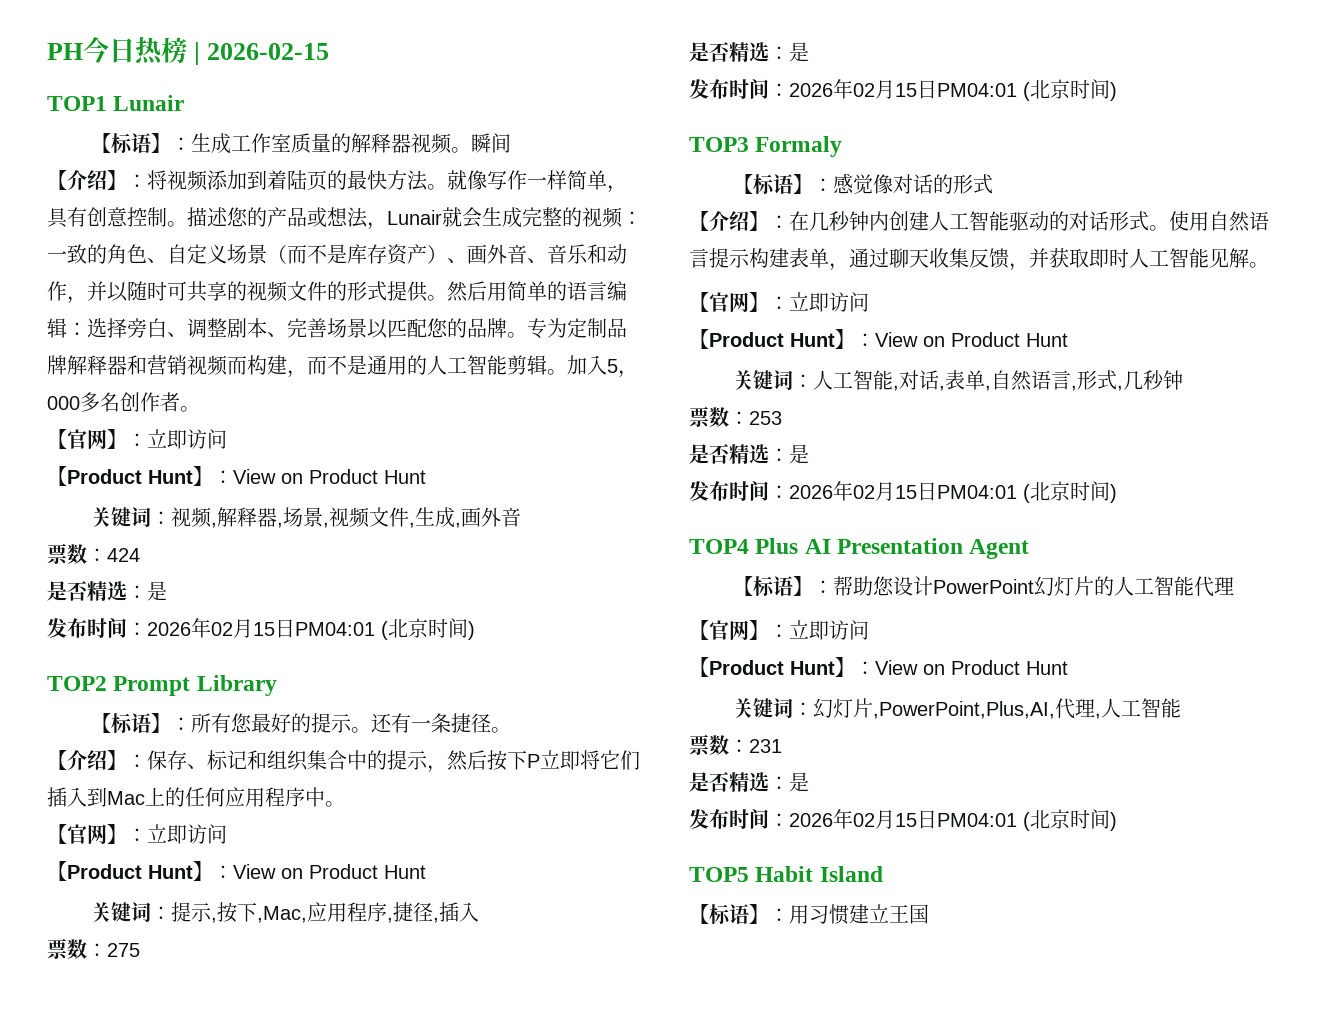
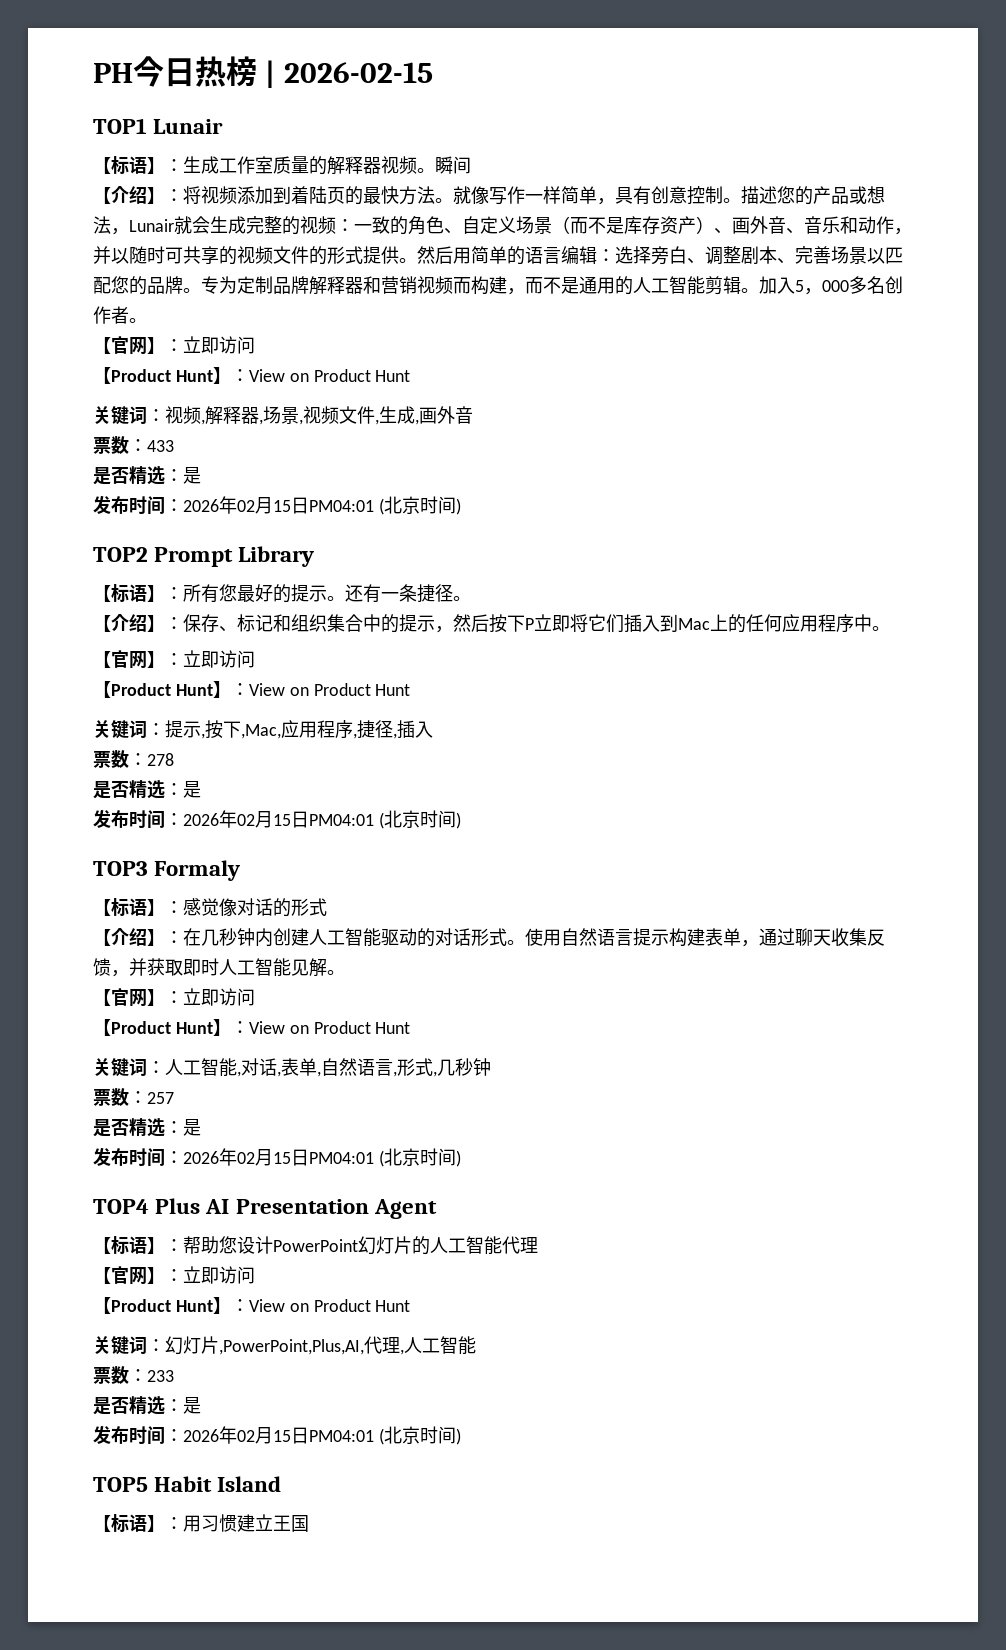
- 票数：424
+ 票数：433
- 票数：275
+ 票数：278
- 票数：253
+ 票数：257
- 票数：231
+ 票数：233

